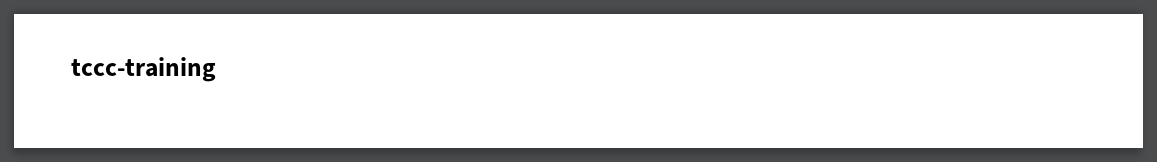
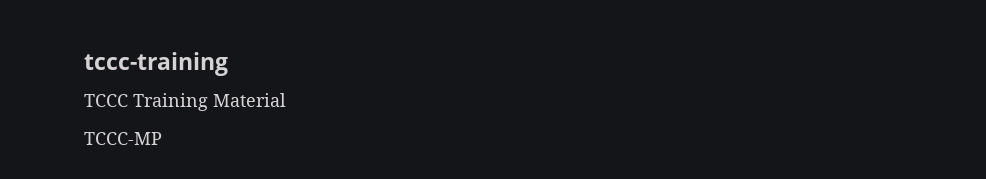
+ TCCC Training Material
+ TCCC-MP

